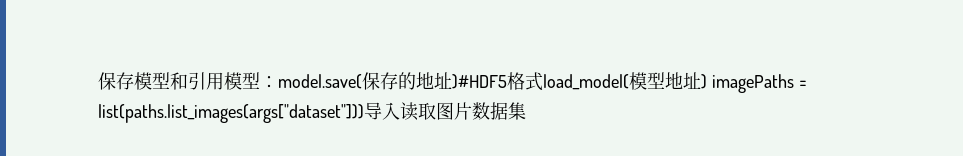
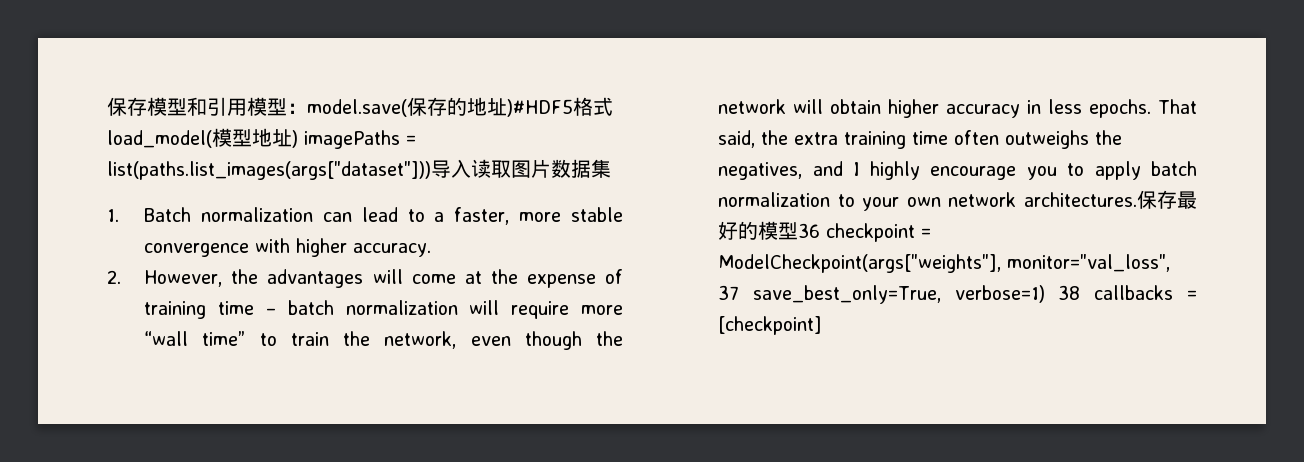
+ 1. Batch normalization can lead to a faster, more stable convergence with higher accuracy.
+ 2. However, the advantages will come at the expense of training time – batch normalization will require more “wall time” to train the network, even though the network will obtain higher accuracy in less epochs. That said, the extra training time often outweighs the negatives, and I highly encourage you to apply batch normalization to your own network architectures.保存最好的模型36 checkpoint = ModelCheckpoint(args["weights"], monitor="val_loss", 37 save_best_only=True, verbose=1) 38 callbacks = [checkpoint]

